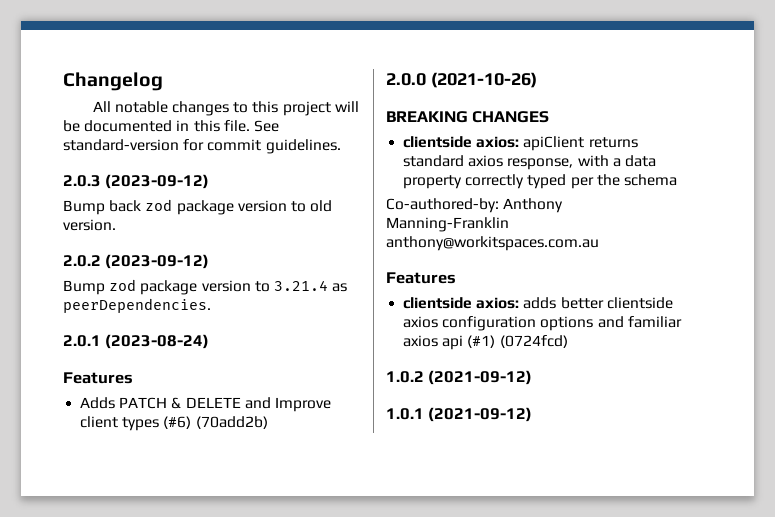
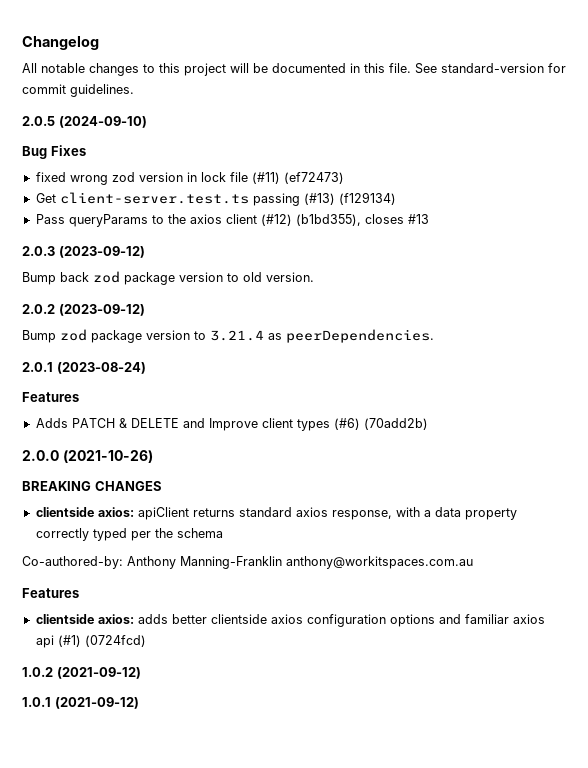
+ 2.0.5 (2024-09-10)
+ Bug Fixes
+ fixed wrong zod version in lock file (#11) (ef72473)
+ Get client-server.test.ts passing (#13) (f129134)
+ Pass queryParams to the axios client (#12) (b1bd355), closes #13

